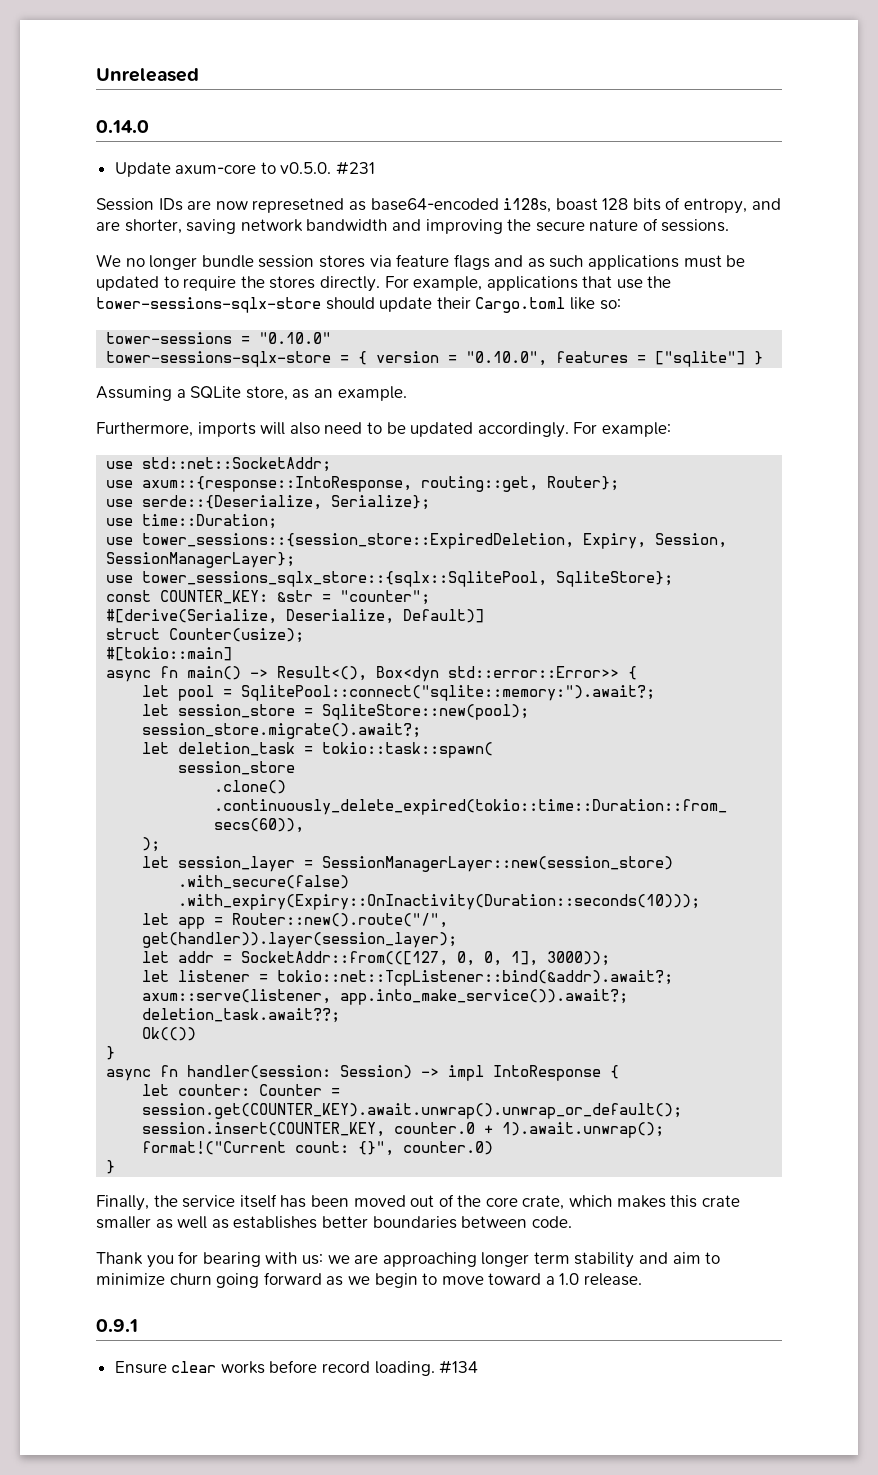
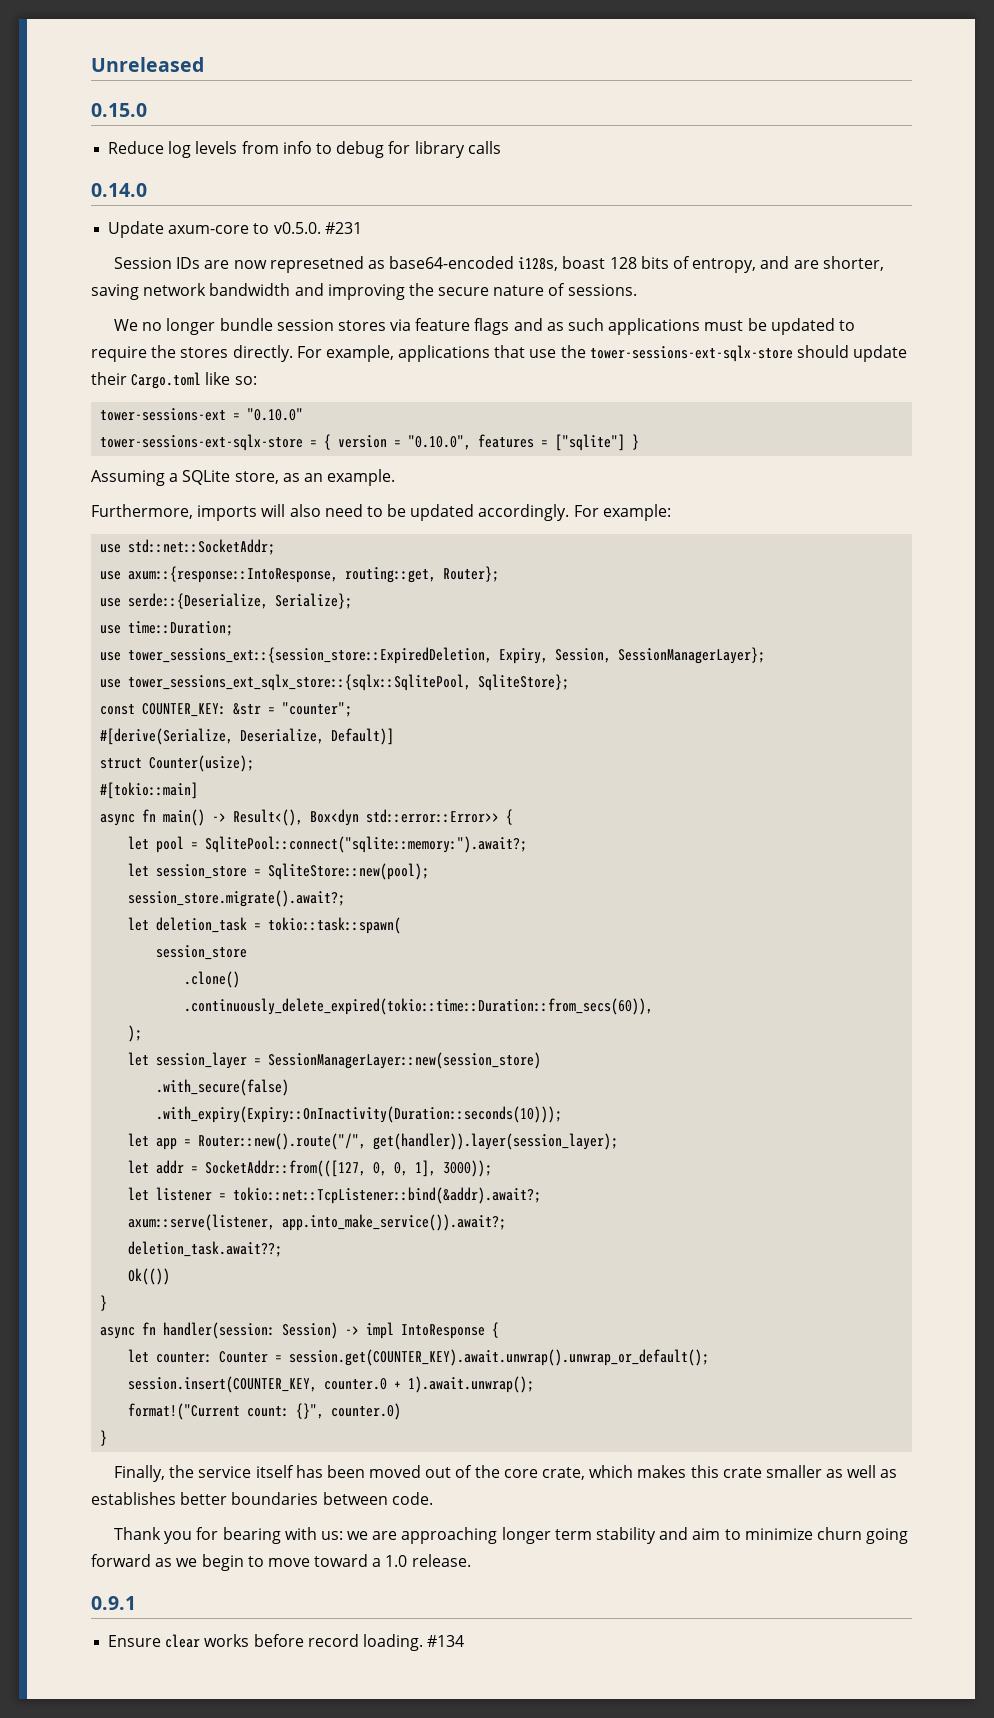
+ 0.15.0
+ Reduce log levels from info to debug for library calls
- For example, applications that use the tower-sessions-sqlx-store should update their Cargo.toml like so:
+ For example, applications that use the tower-sessions-ext-sqlx-store should update their Cargo.toml like so:
- tower-sessions = "0.10.0"
+ tower-sessions-ext = "0.10.0"
- tower-sessions-sqlx-store = { version = "0.10.0", features = ["sqlite"] }
+ tower-sessions-ext-sqlx-store = { version = "0.10.0", features = ["sqlite"] }
- use tower_sessions::{session_store::ExpiredDeletion, Expiry, Session, SessionManagerLayer};
+ use tower_sessions_ext::{session_store::ExpiredDeletion, Expiry, Session, SessionManagerLayer};
- use tower_sessions_sqlx_store::{sqlx::SqlitePool, SqliteStore};
+ use tower_sessions_ext_sqlx_store::{sqlx::SqlitePool, SqliteStore};

